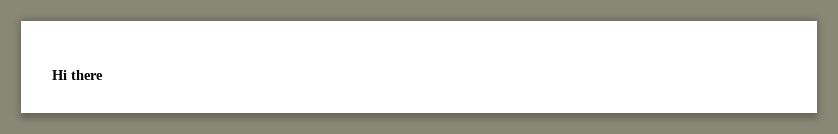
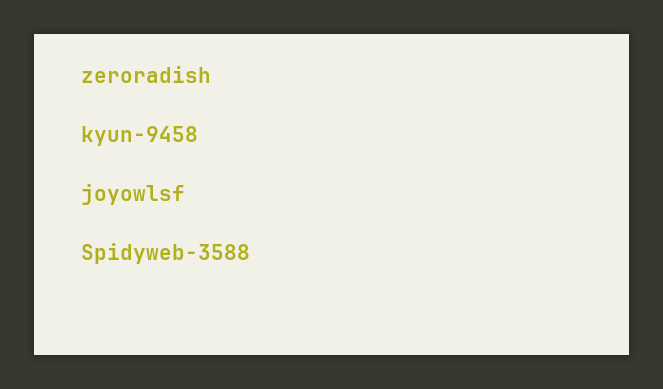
- Hi there
+ zeroradish
+ kyun-9458
+ joyowlsf
+ Spidyweb-3588

